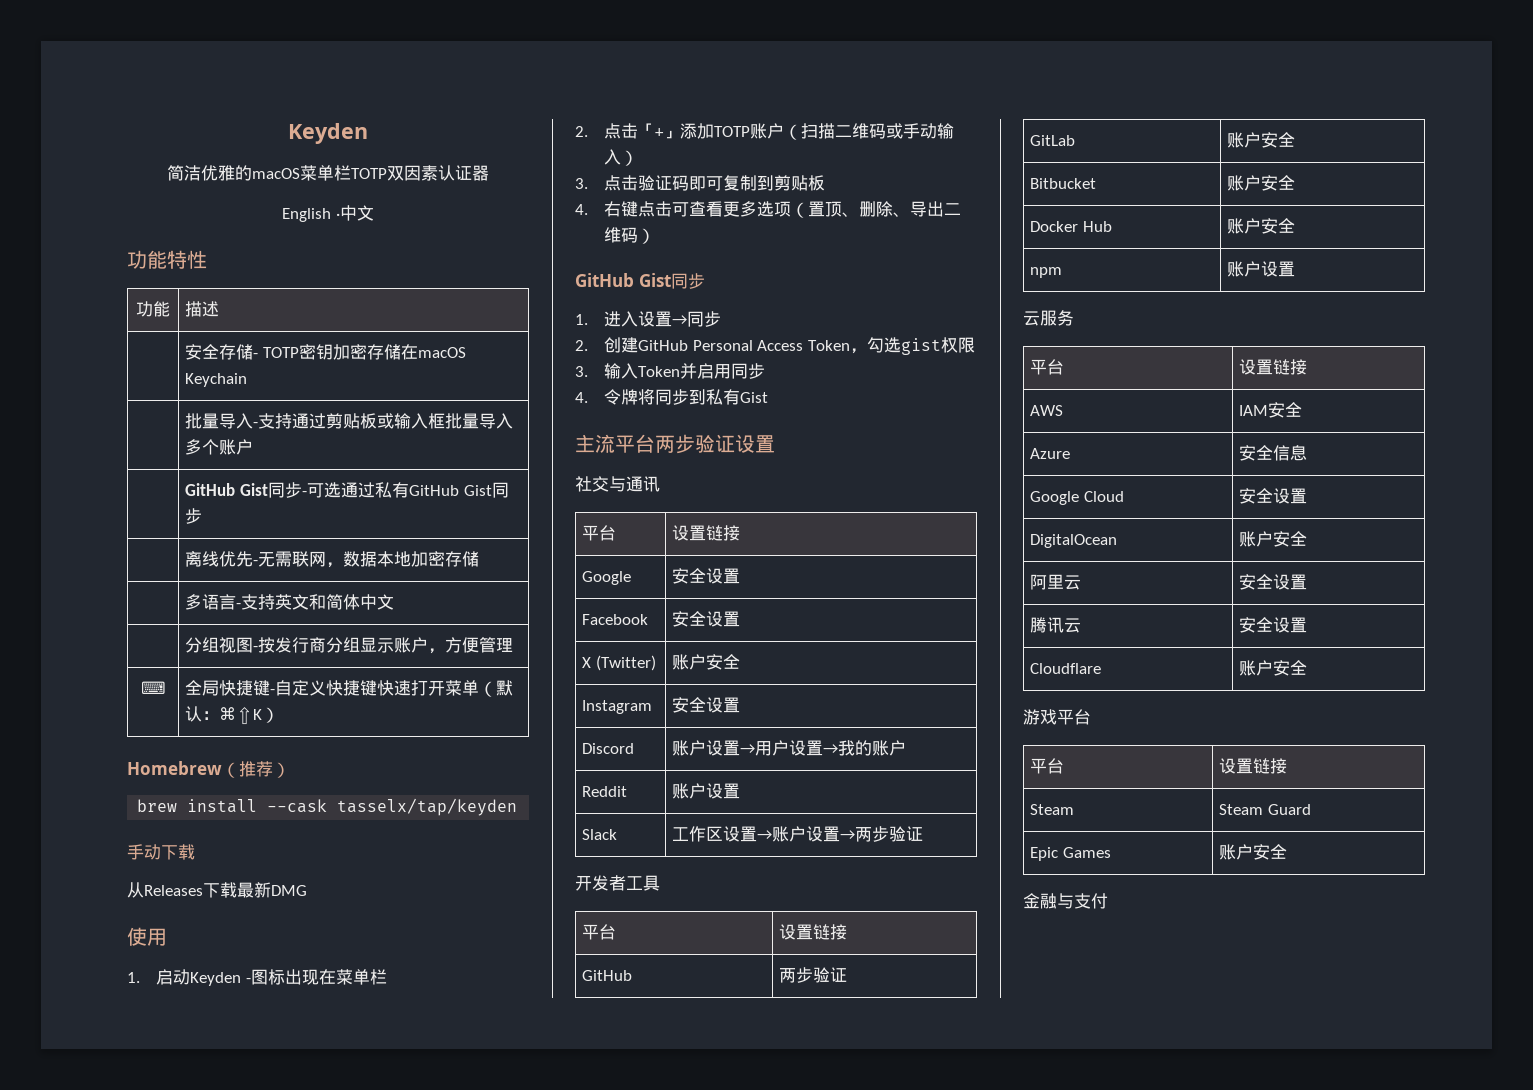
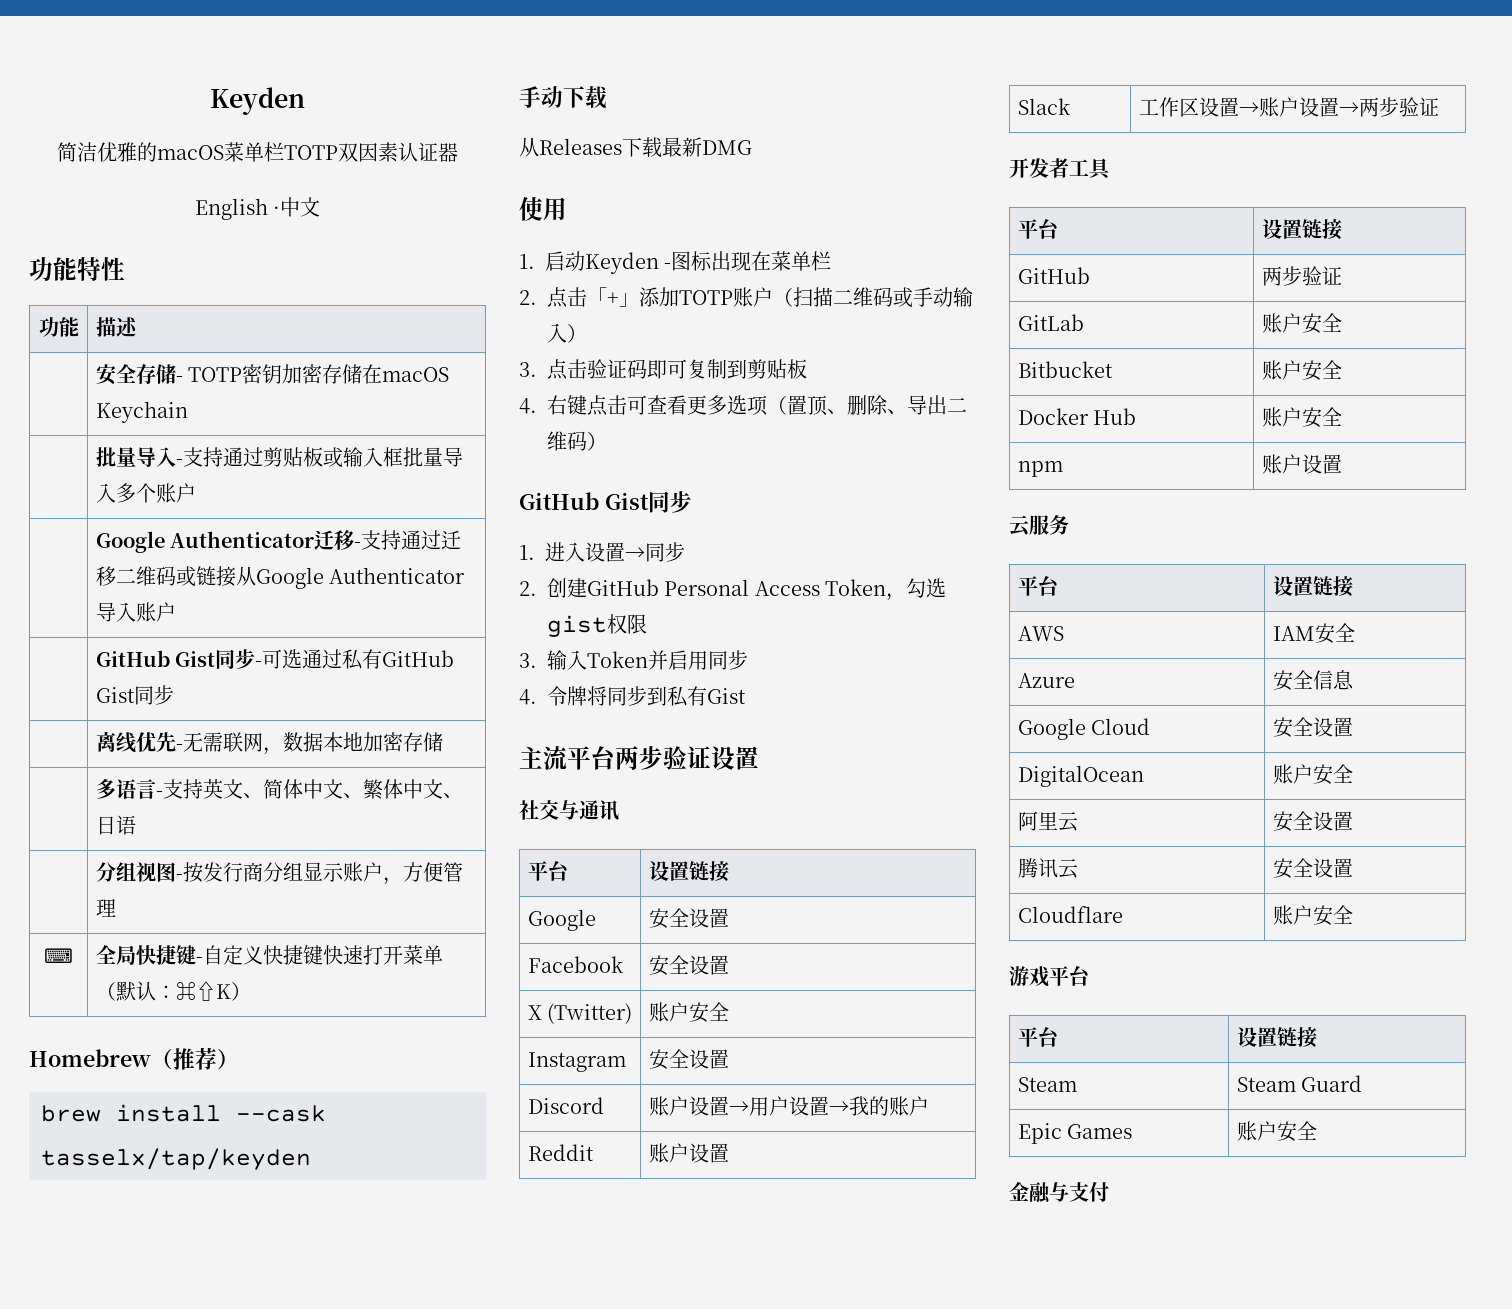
+ | Google Authenticator迁移-支持通过迁移二维码或链接从Google Authenticator导入账户
- | 多语言-支持英文和简体中文
+ | 多语言-支持英文、简体中文、繁体中文、日语

